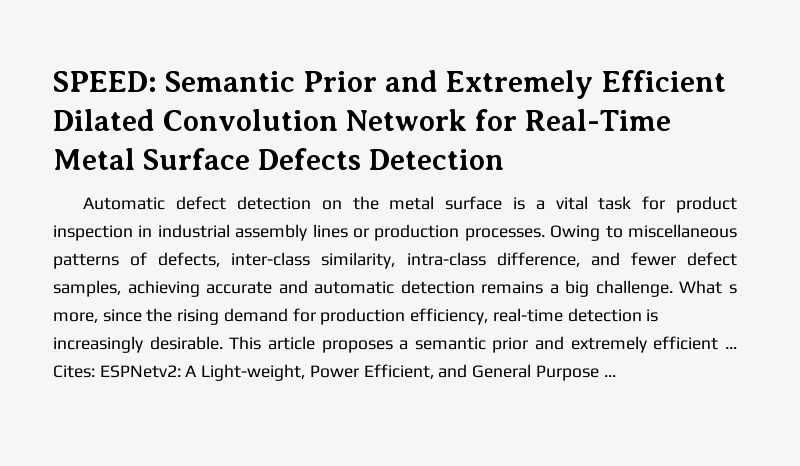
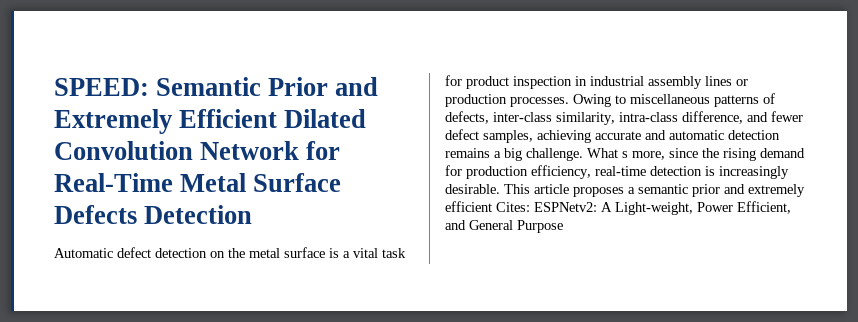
- This article proposes a semantic prior and extremely efficient … Cites: ESPNetv2: A Light-weight, Power Efficient, and General Purpose …
+ This article proposes a semantic prior and extremely efficient Cites: ESPNetv2: A Light-weight, Power Efficient, and General Purpose

